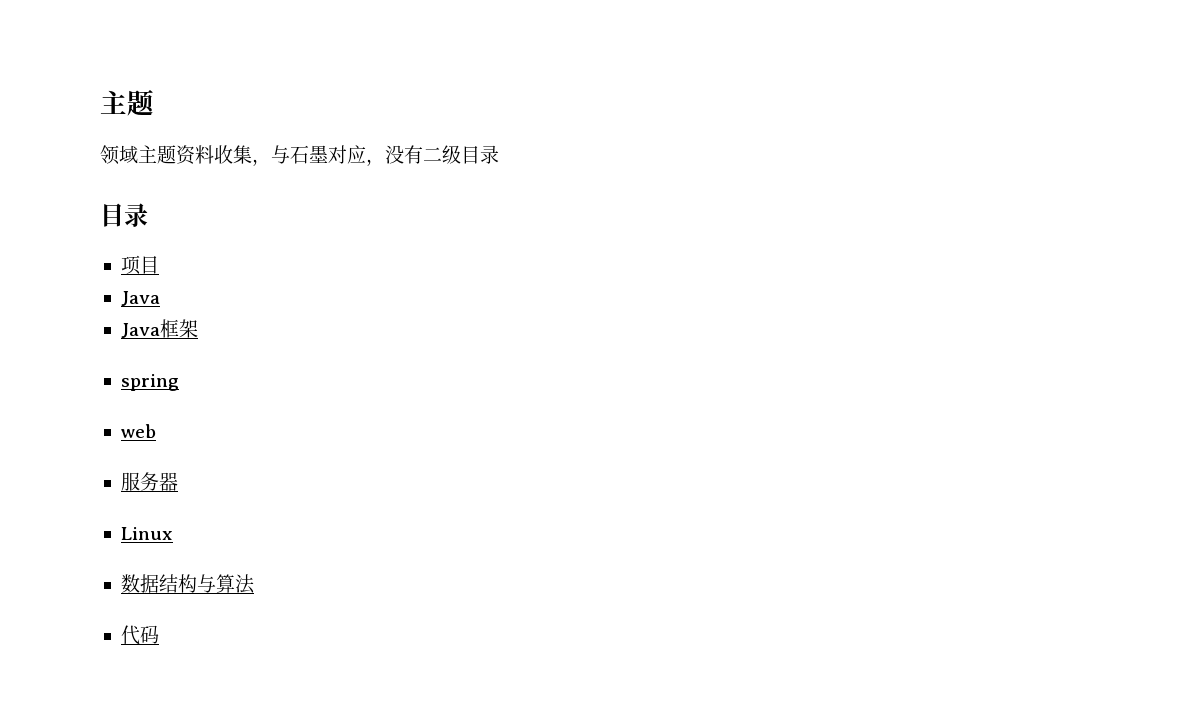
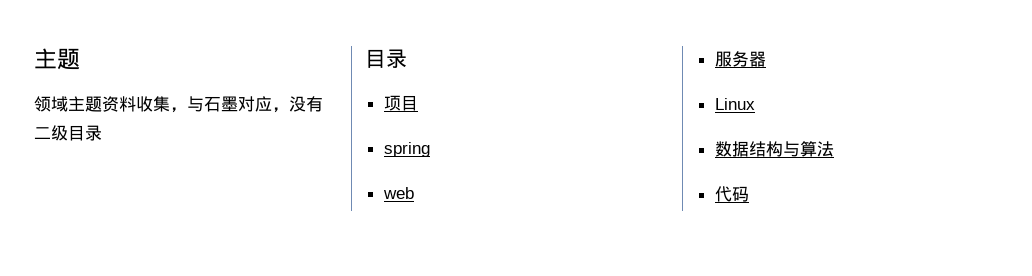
  项目
- Java
- Java框架

